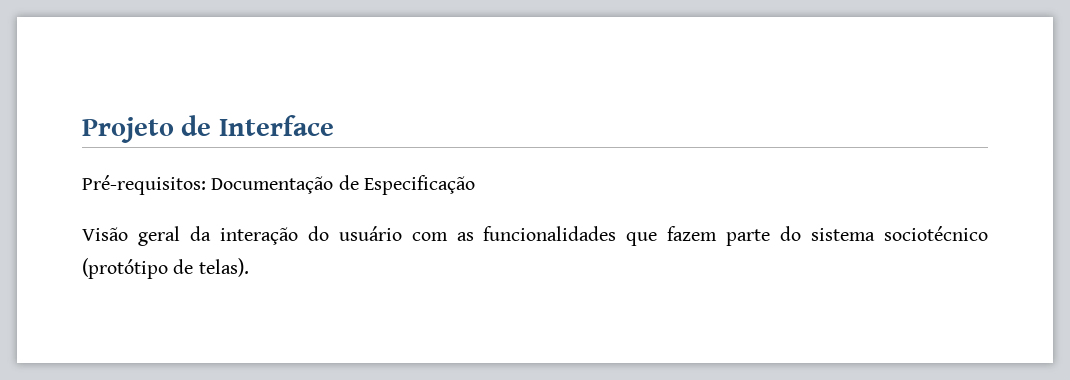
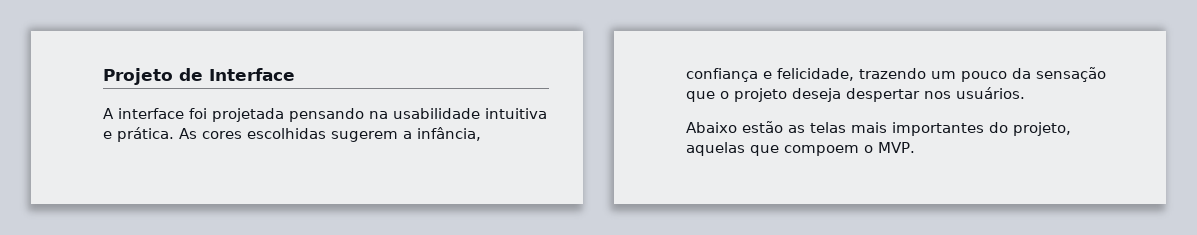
- Pré-requisitos: Documentação de Especificação
- Visão geral da interação do usuário com as funcionalidades que fazem parte do sistema sociotécnico (protótipo de telas).
+ A interface foi projetada pensando na usabilidade intuitiva e prática. As cores escolhidas sugerem a infância, confiança e felicidade, trazendo um pouco da sensação que o projeto deseja despertar nos usuários.
+ Abaixo estão as telas mais importantes do projeto, aquelas que compoem o MVP.

